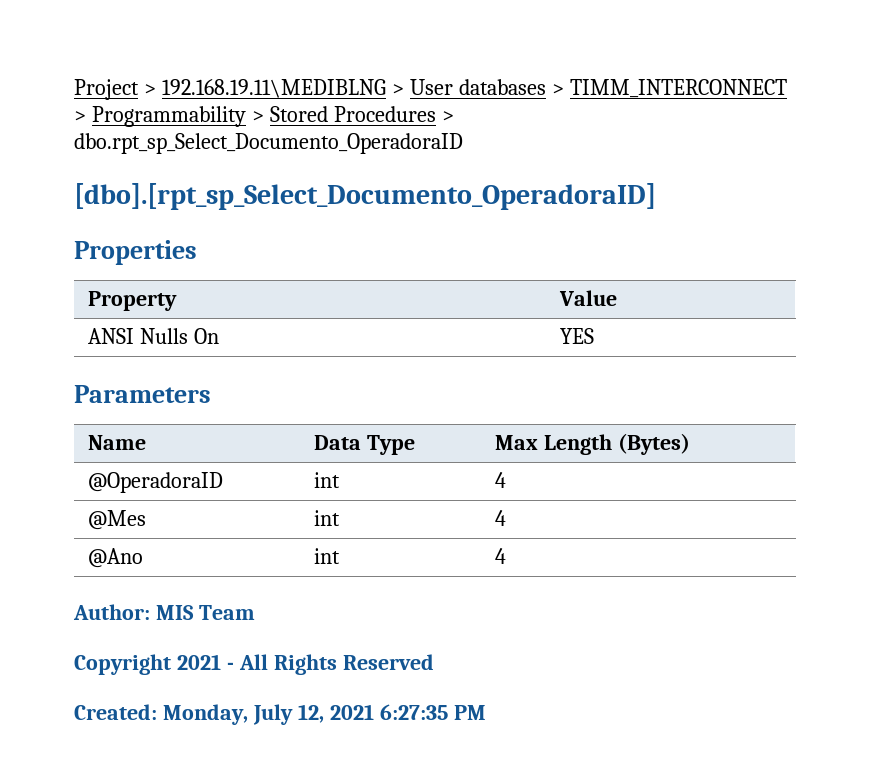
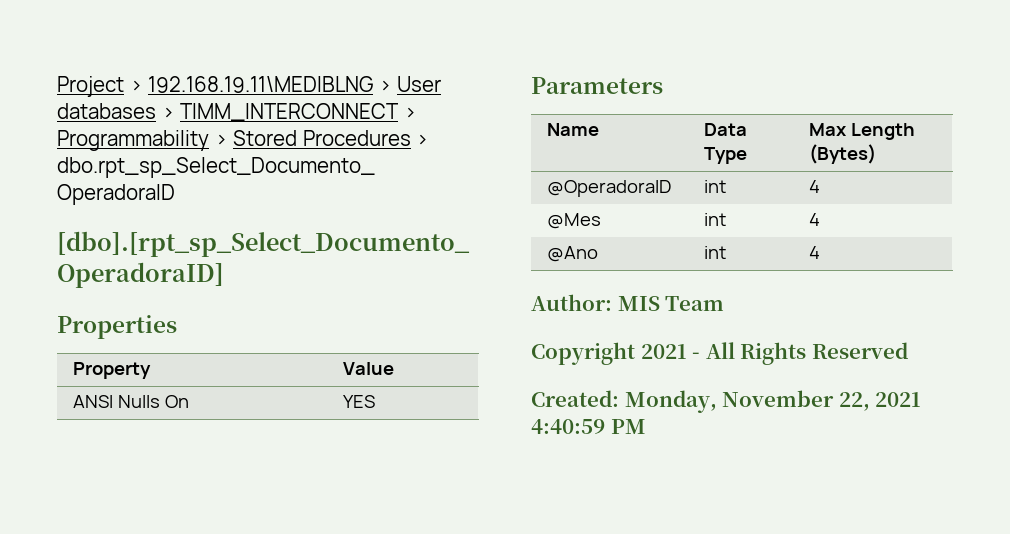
- Created: Monday, July 12, 2021 6:27:35 PM
+ Created: Monday, November 22, 2021 4:40:59 PM

